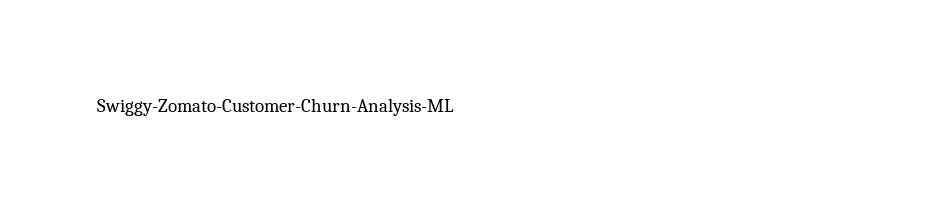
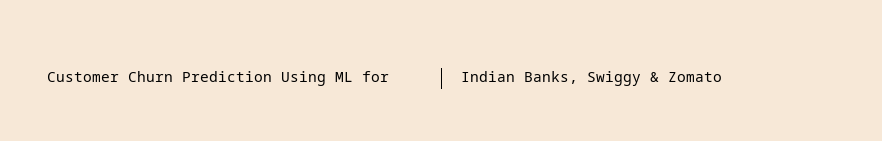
- Swiggy-Zomato-Customer-Churn-Analysis-ML
+ Customer Churn Prediction Using ML for Indian Banks, Swiggy & Zomato

